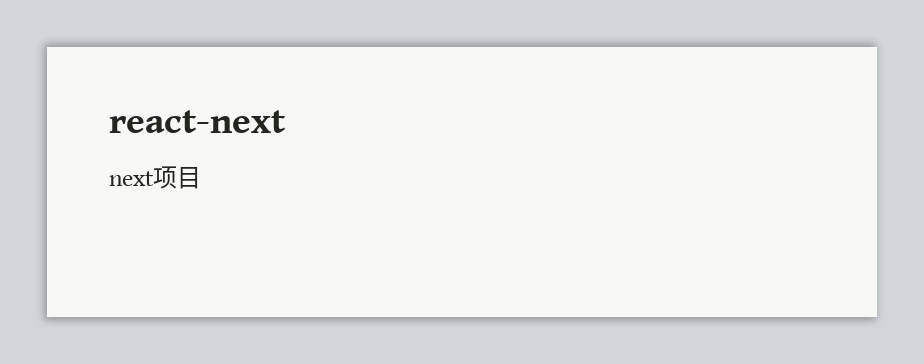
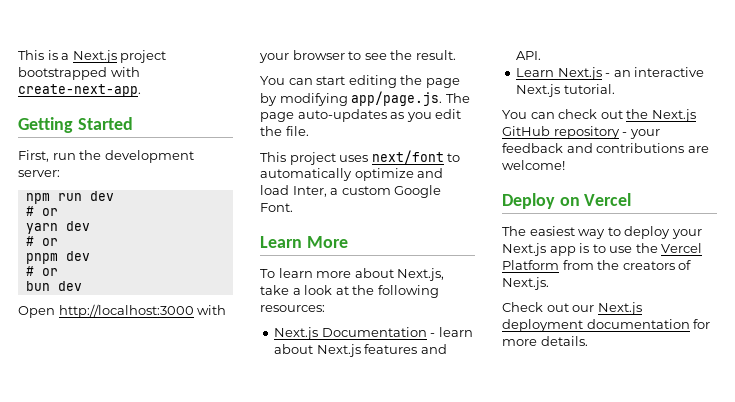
- react-next
- next项目
+ This is a Next.js project bootstrapped with create-next-app.
+ Getting Started
+ First, run the development server:
+ npm run dev
+ # or
+ yarn dev
+ # or
+ pnpm dev
+ # or
+ bun dev
+ Open http://localhost:3000 with your browser to see the result.
+ You can start editing the page by modifying app/page.js. The page auto-updates as you edit the file.
+ This project uses next/font to automatically optimize and load Inter, a custom Google Font.
+ Learn More
+ To learn more about Next.js, take a look at the following resources:
+ Next.js Documentation - learn about Next.js features and API.
+ Learn Next.js - an interactive Next.js tutorial.
+ You can check out the Next.js GitHub repository - your feedback and contributions are welcome!
+ Deploy on Vercel
+ The easiest way to deploy your Next.js app is to use the Vercel Platform from the creators of Next.js.
+ Check out our Next.js deployment documentation for more details.

